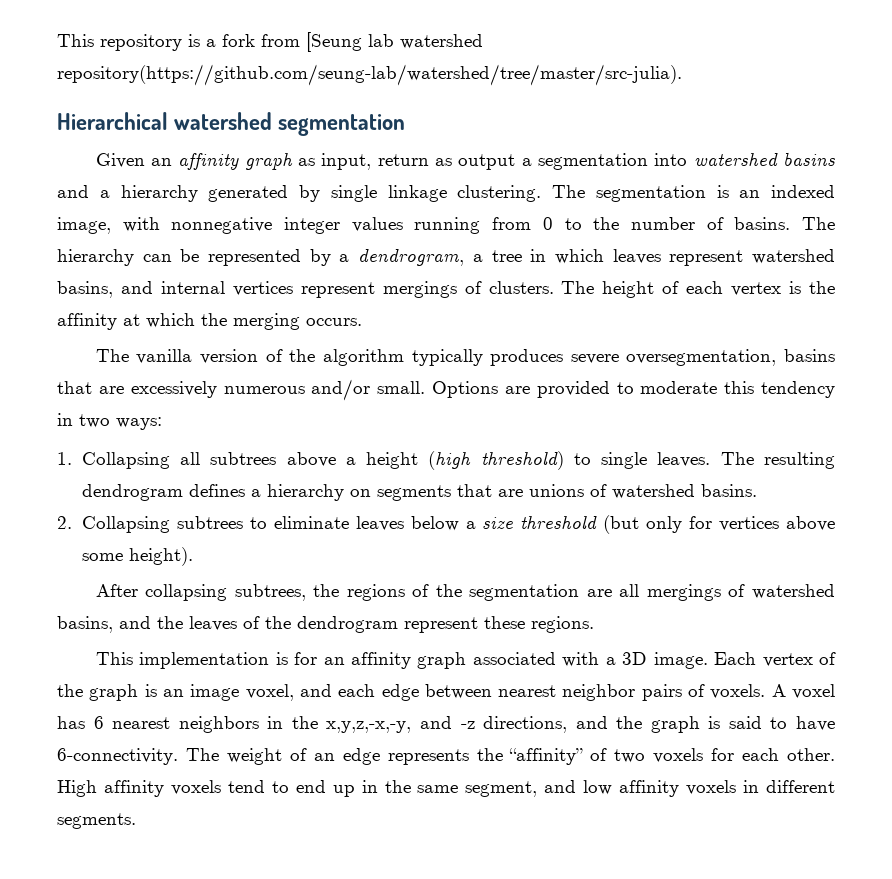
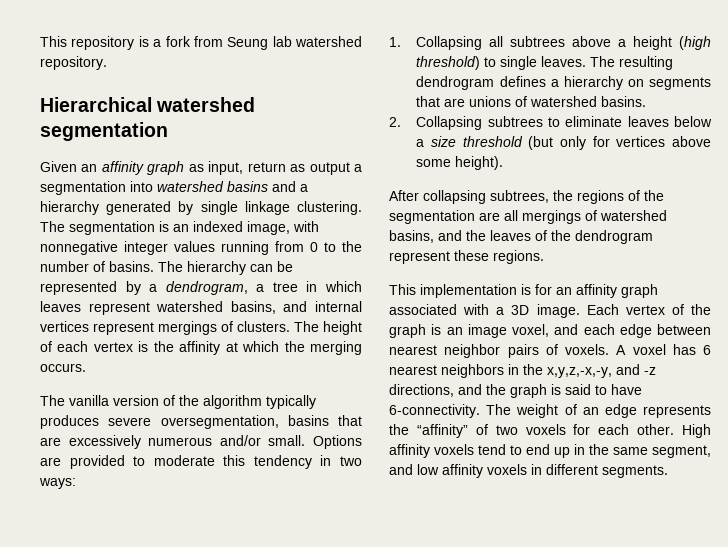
- This repository is a fork from [Seung lab watershed repository(https://github.com/seung-lab/watershed/tree/master/src-julia).
+ This repository is a fork from Seung lab watershed repository.

